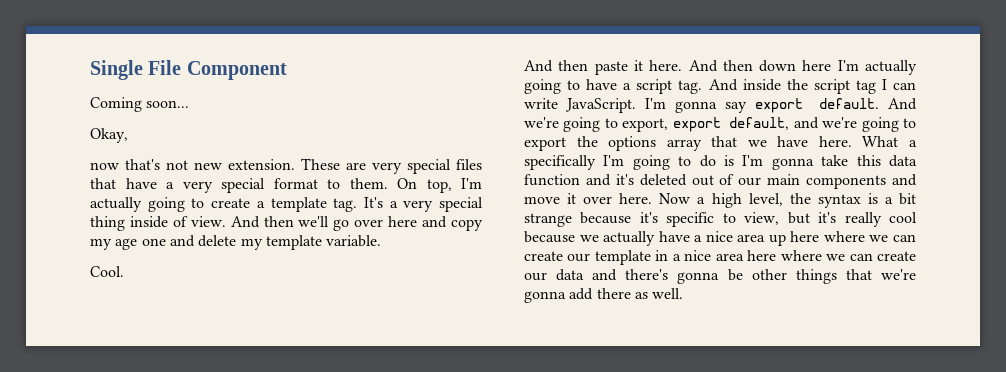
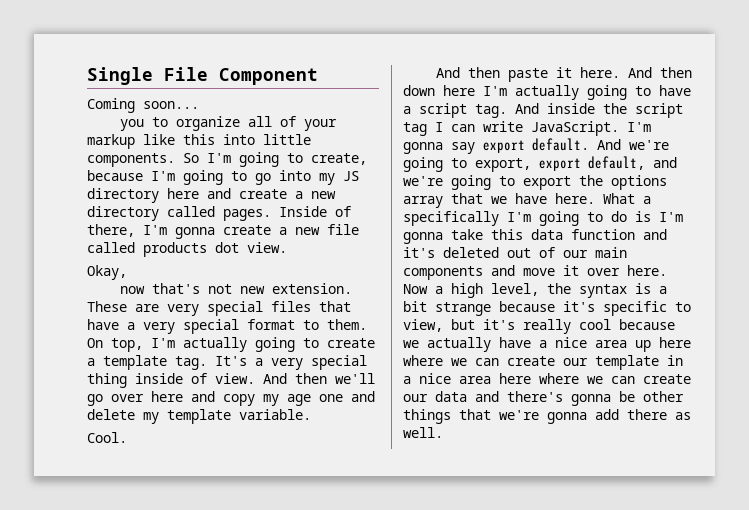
+ you to organize all of your markup like this into little components. So I'm going to create, because I'm going to go into my JS directory here and create a new directory called pages. Inside of there, I'm gonna create a new file called products dot view.

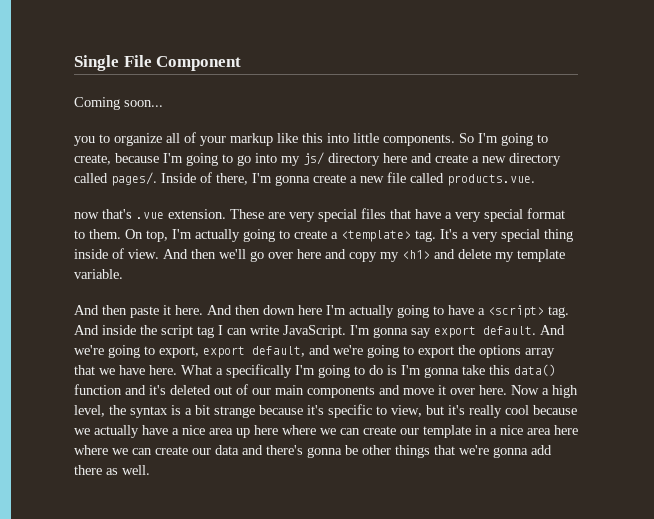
- So I'm going to create, because I'm going to go into my JS directory here and create a new directory called pages.
+ So I'm going to create, because I'm going to go into my js/ directory here and create a new directory called pages/.
- Inside of there, I'm gonna create a new file called products dot view.
- Okay,
+ Inside of there, I'm gonna create a new file called products.vue.
- now that's not new extension.
+ now that's .vue extension.
- On top, I'm actually going to create a template tag.
+ On top, I'm actually going to create a <template> tag.
- And then we'll go over here and copy my age one and delete my template variable.
+ And then we'll go over here and copy my <h1> and delete my template variable.
- Cool.
- And then down here I'm actually going to have a script tag.
+ And then down here I'm actually going to have a <script> tag.
- What a specifically I'm going to do is I'm gonna take this data function and it's deleted out of our main components and move it over here.
+ What a specifically I'm going to do is I'm gonna take this data() function and it's deleted out of our main components and move it over here.

